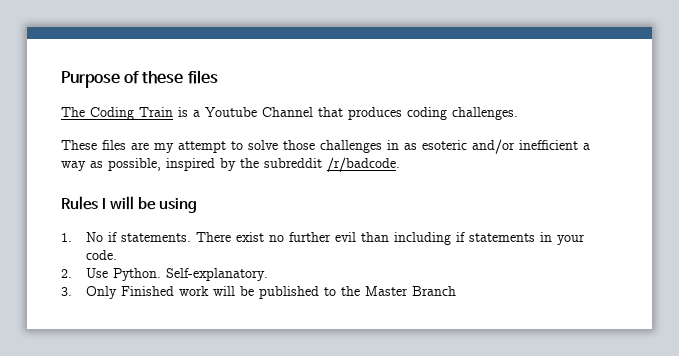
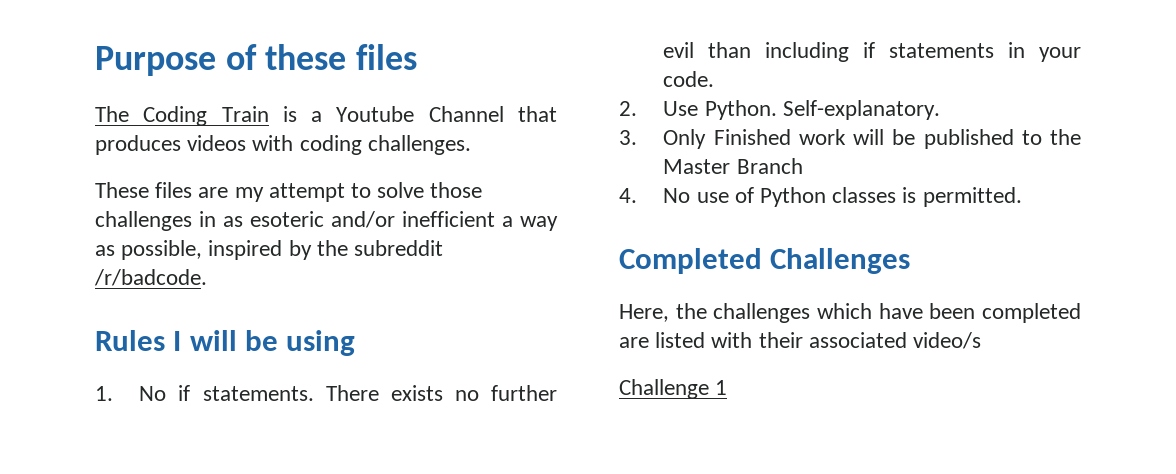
- The Coding Train is a Youtube Channel that produces coding challenges.
+ The Coding Train is a Youtube Channel that produces videos with coding challenges.
- There exist no further evil than including if statements in your code.
+ There exists no further evil than including if statements in your code.
+ 4. No use of Python classes is permitted.
+ Completed Challenges
+ Here, the challenges which have been completed are listed with their associated video/s
+ Challenge 1

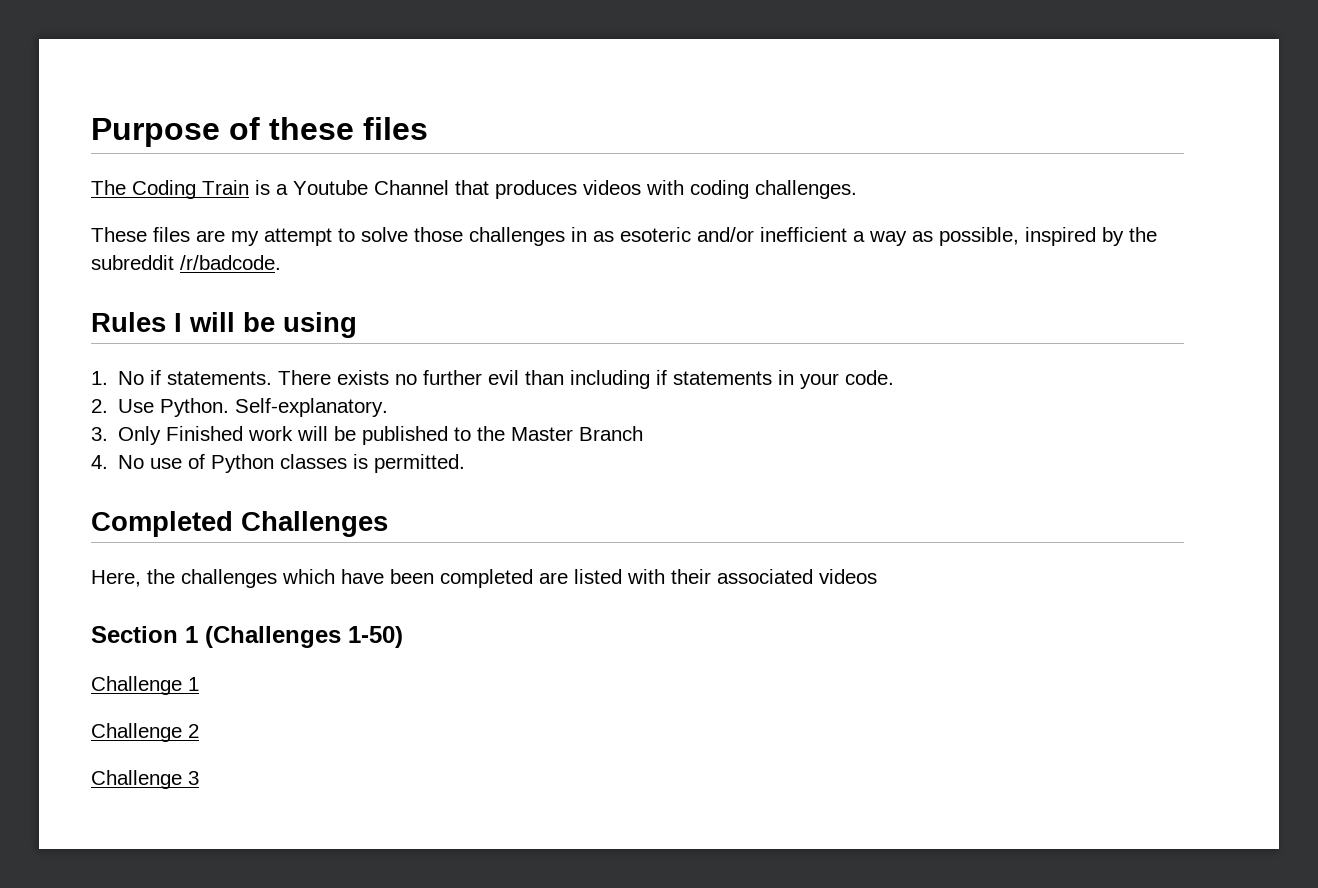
- Here, the challenges which have been completed are listed with their associated video/s
+ Here, the challenges which have been completed are listed with their associated videos
+ Section 1 (Challenges 1-50)
  Challenge 1
+ Challenge 2
+ Challenge 3

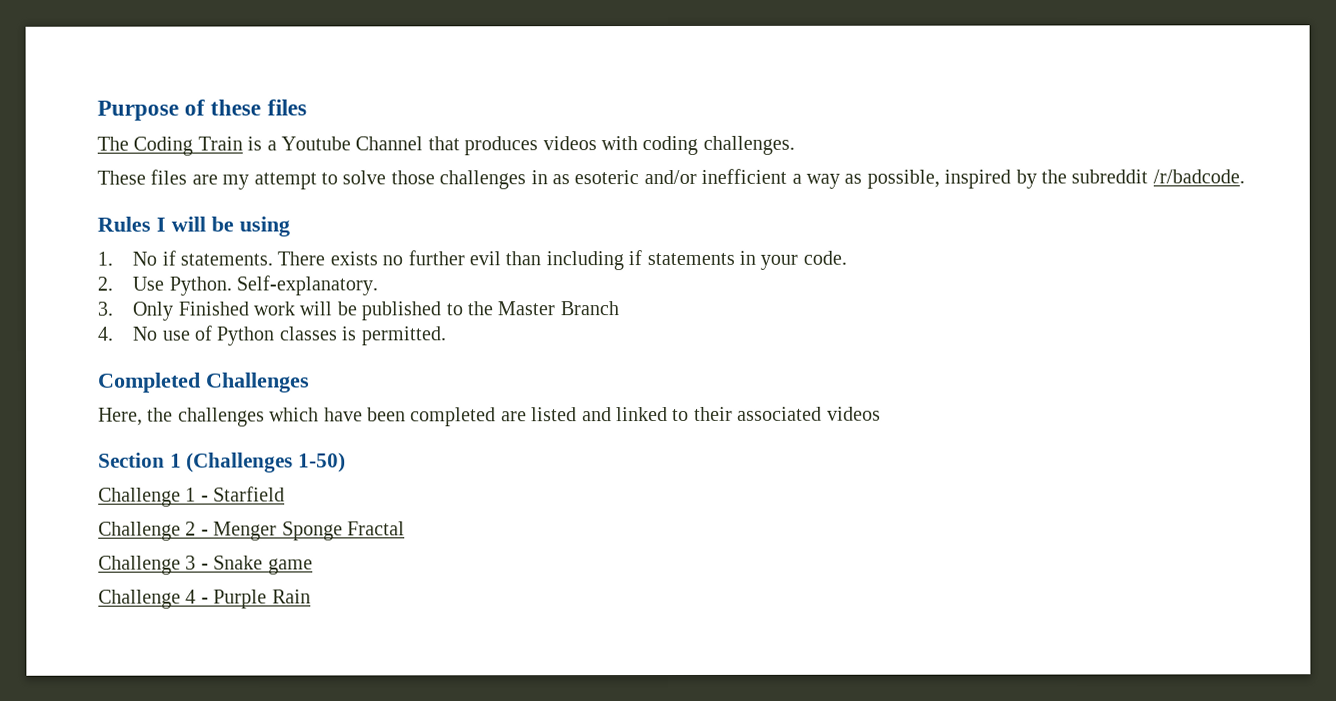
- Here, the challenges which have been completed are listed with their associated videos
+ Here, the challenges which have been completed are listed and linked to their associated videos
- Challenge 1
+ Challenge 1 - Starfield
- Challenge 2
- Challenge 3
+ Challenge 2 - Menger Sponge Fractal
+ Challenge 3 - Snake game
+ Challenge 4 - Purple Rain

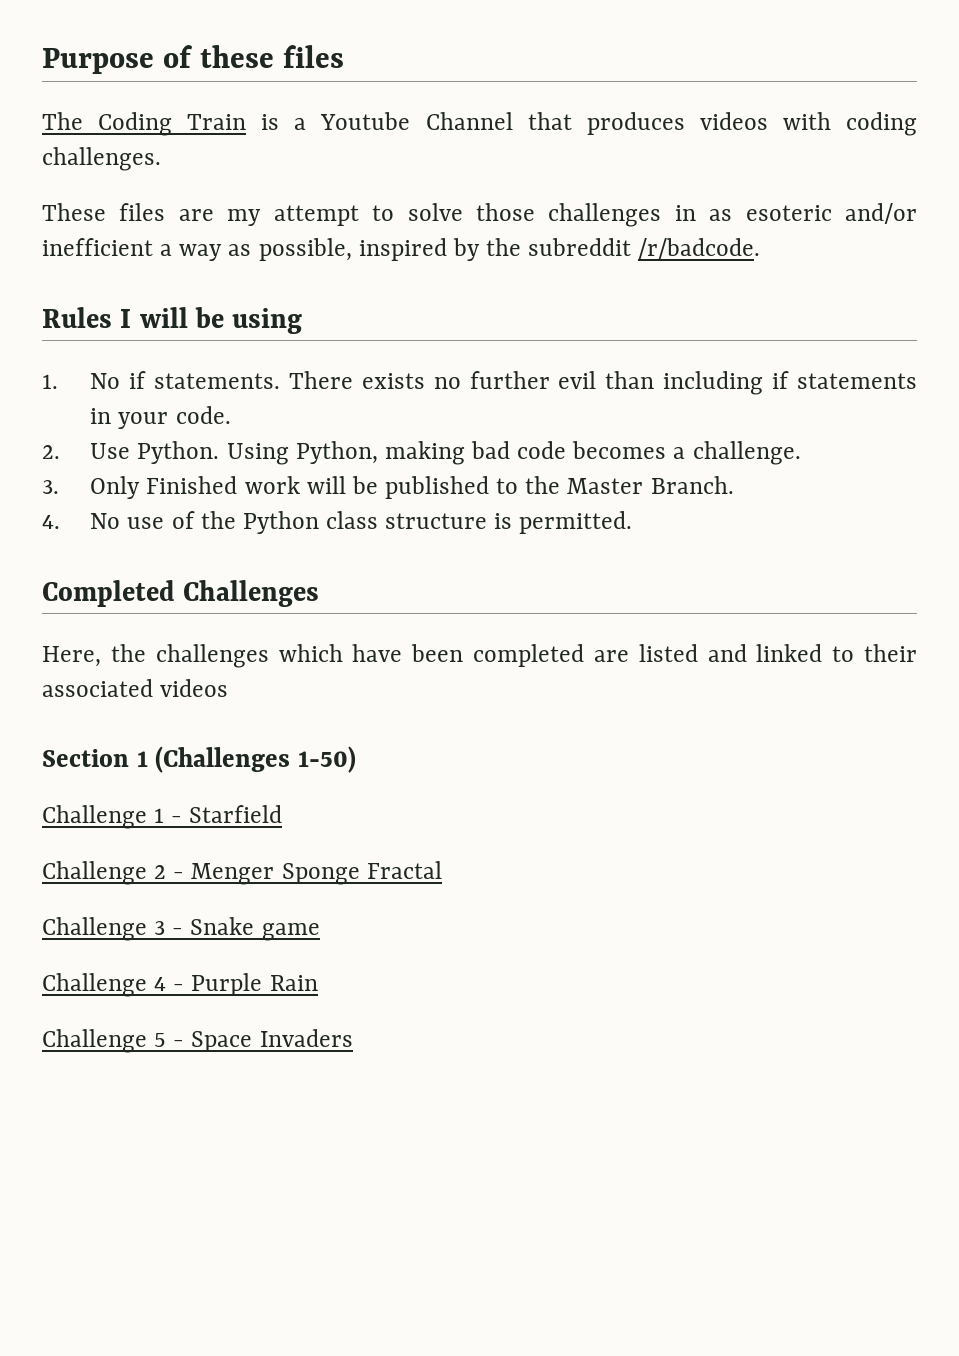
- Self-explanatory.
+ Using Python, making bad code becomes a challenge.
- 3. Only Finished work will be published to the Master Branch
+ 3. Only Finished work will be published to the Master Branch.
- 4. No use of Python classes is permitted.
+ 4. No use of the Python class structure is permitted.
+ Challenge 5 - Space Invaders

